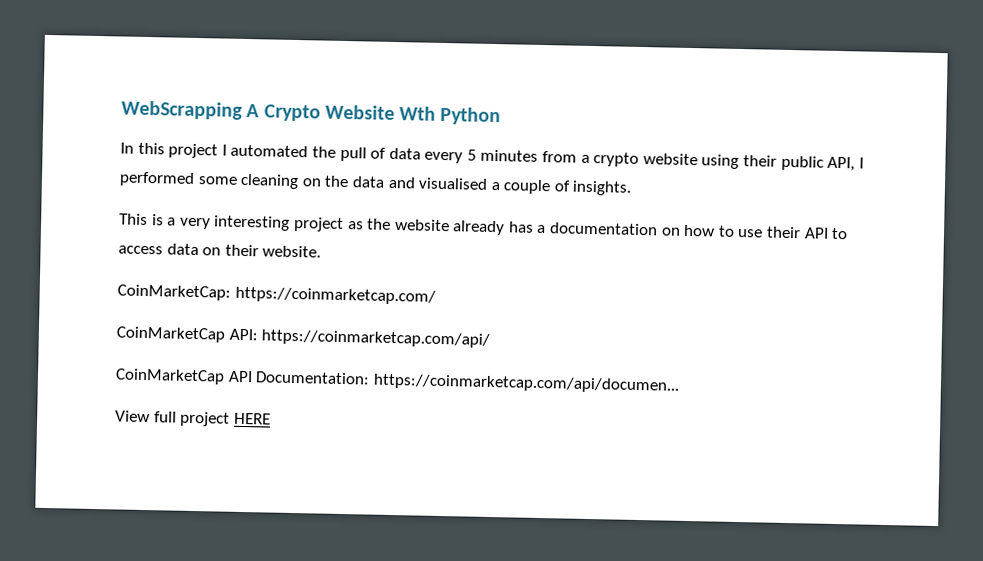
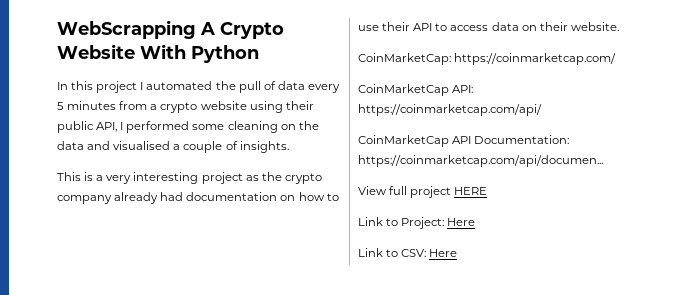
- WebScrapping A Crypto Website Wth Python
+ WebScrapping A Crypto Website With Python
- This is a very interesting project as the website already has a documentation on how to use their API to access data on their website.
+ This is a very interesting project as the crypto company already had documentation on how to use their API to access data on their website.
+ Link to Project: Here
+ Link to CSV: Here

